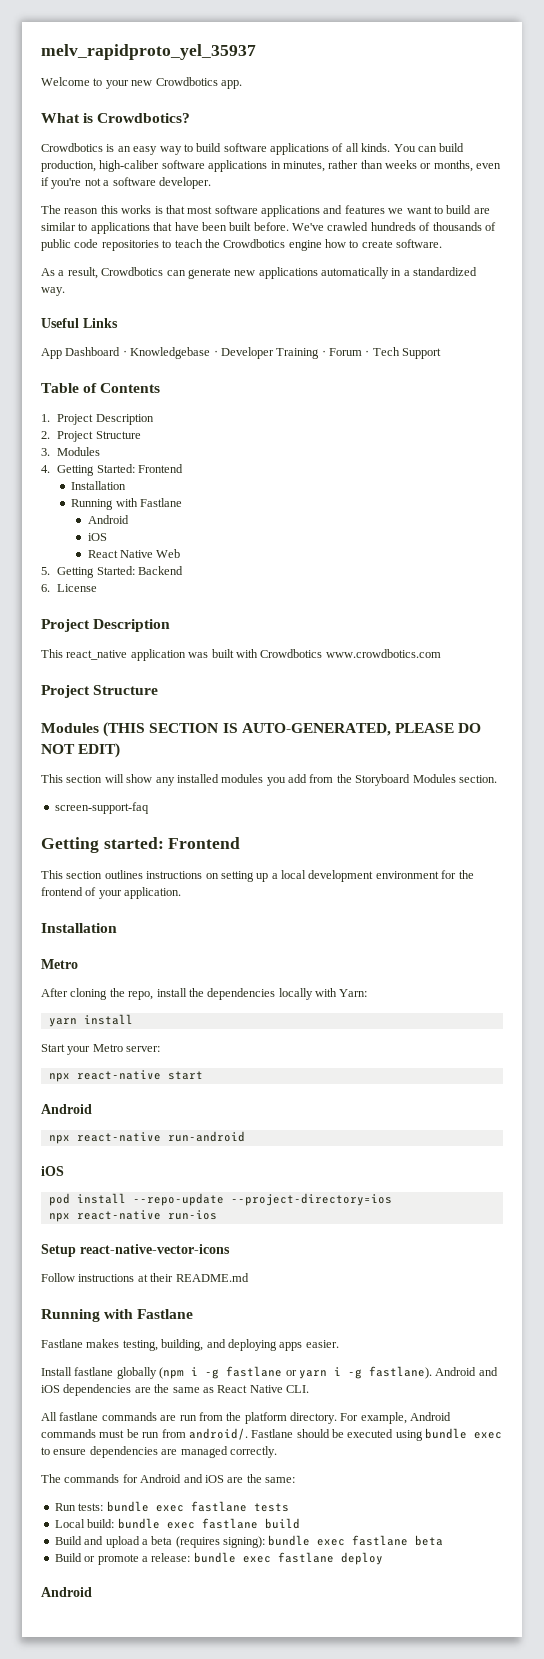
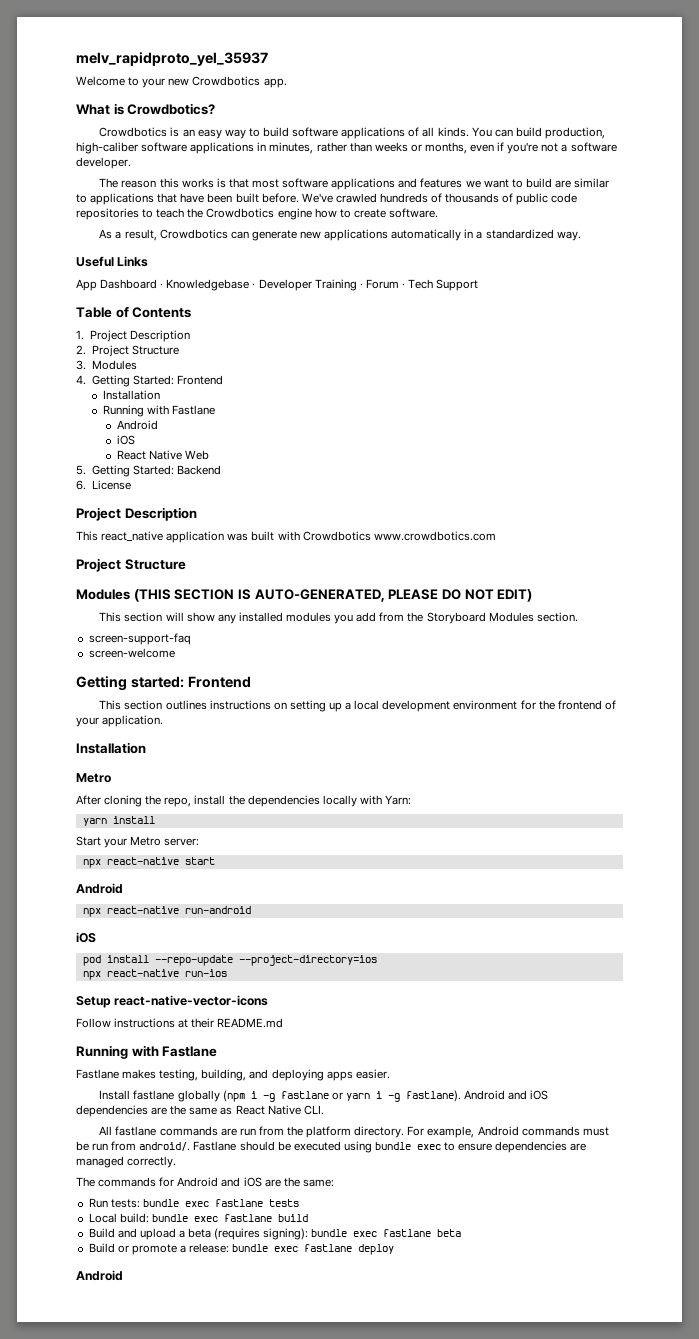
+ screen-welcome

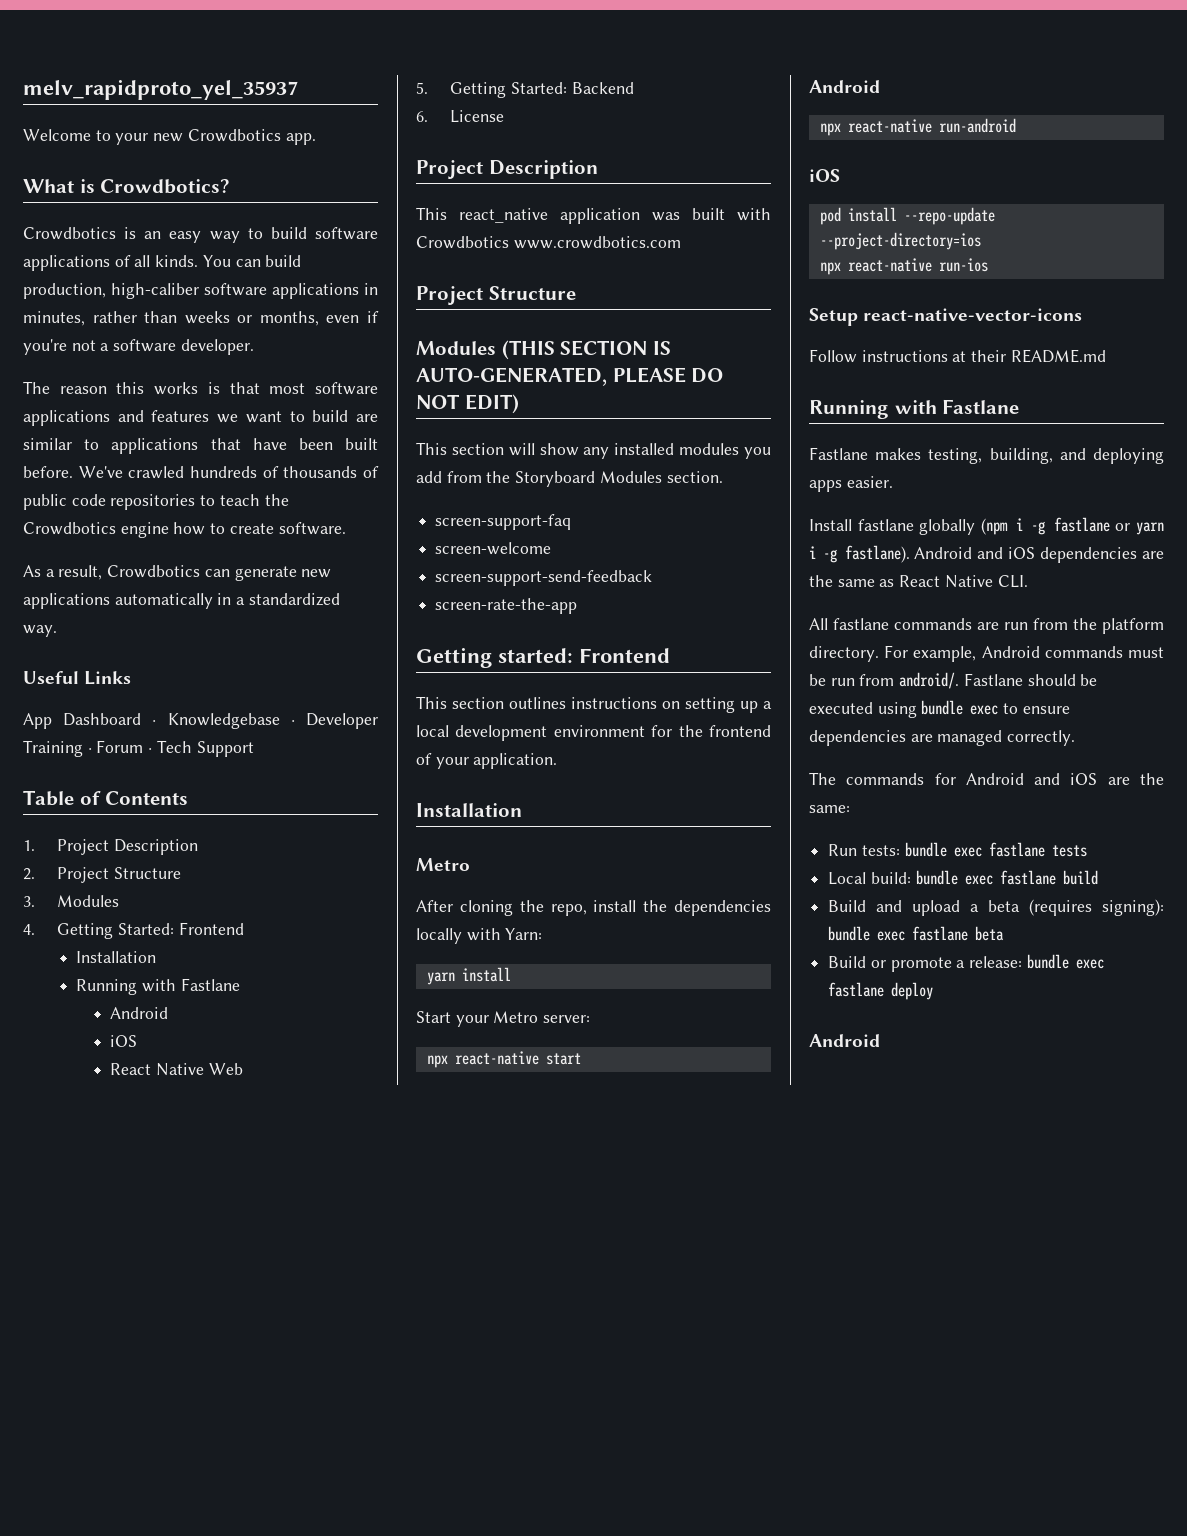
+ screen-support-send-feedback
+ screen-rate-the-app

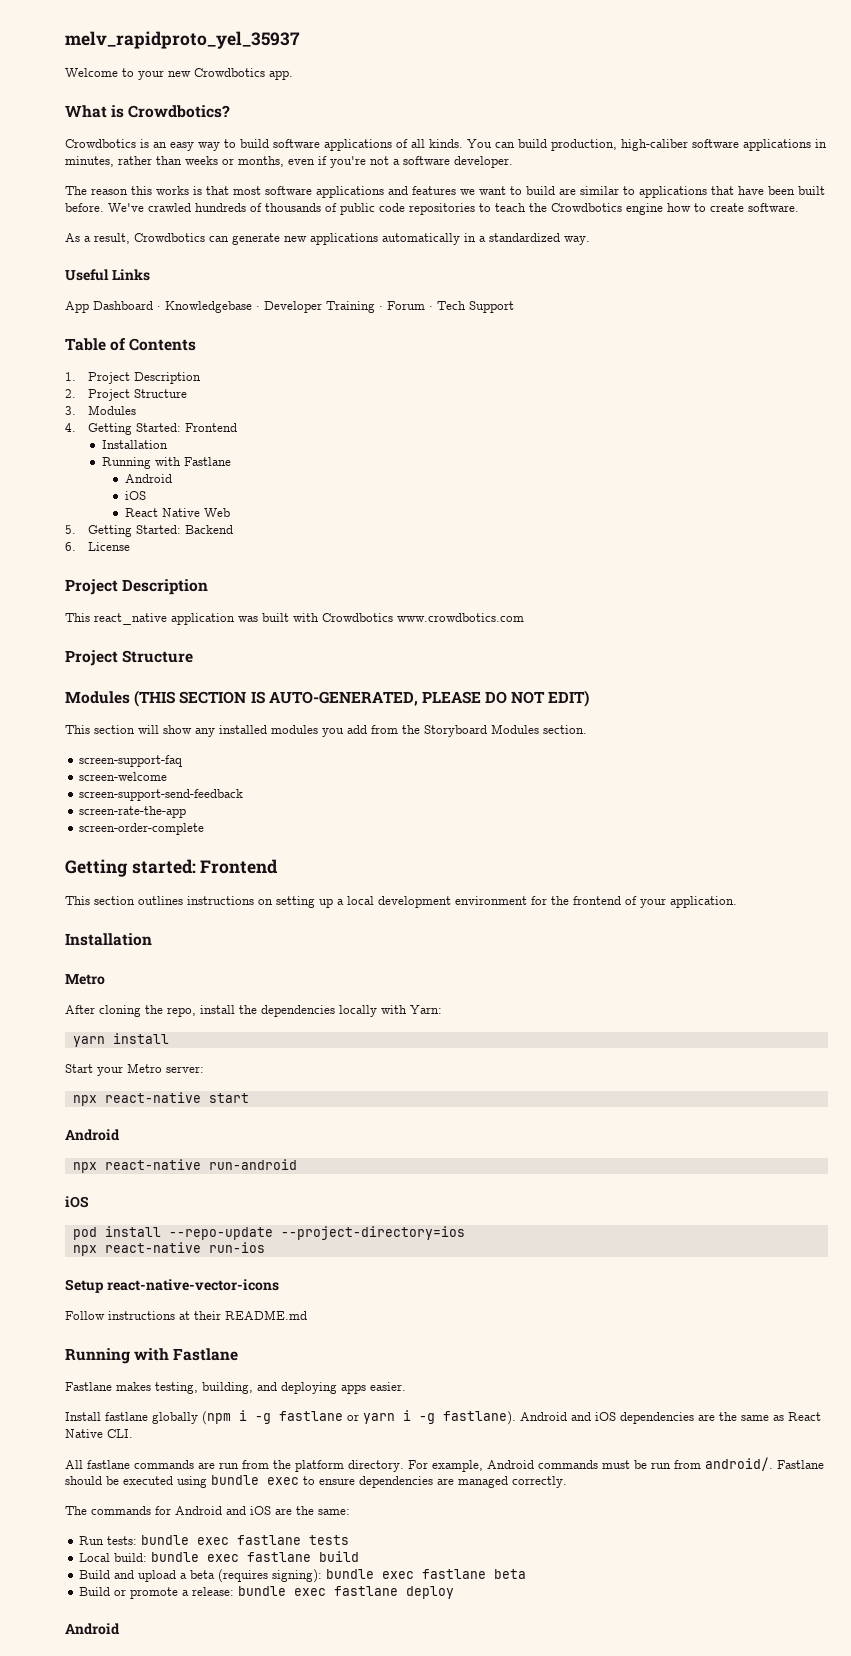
+ screen-order-complete

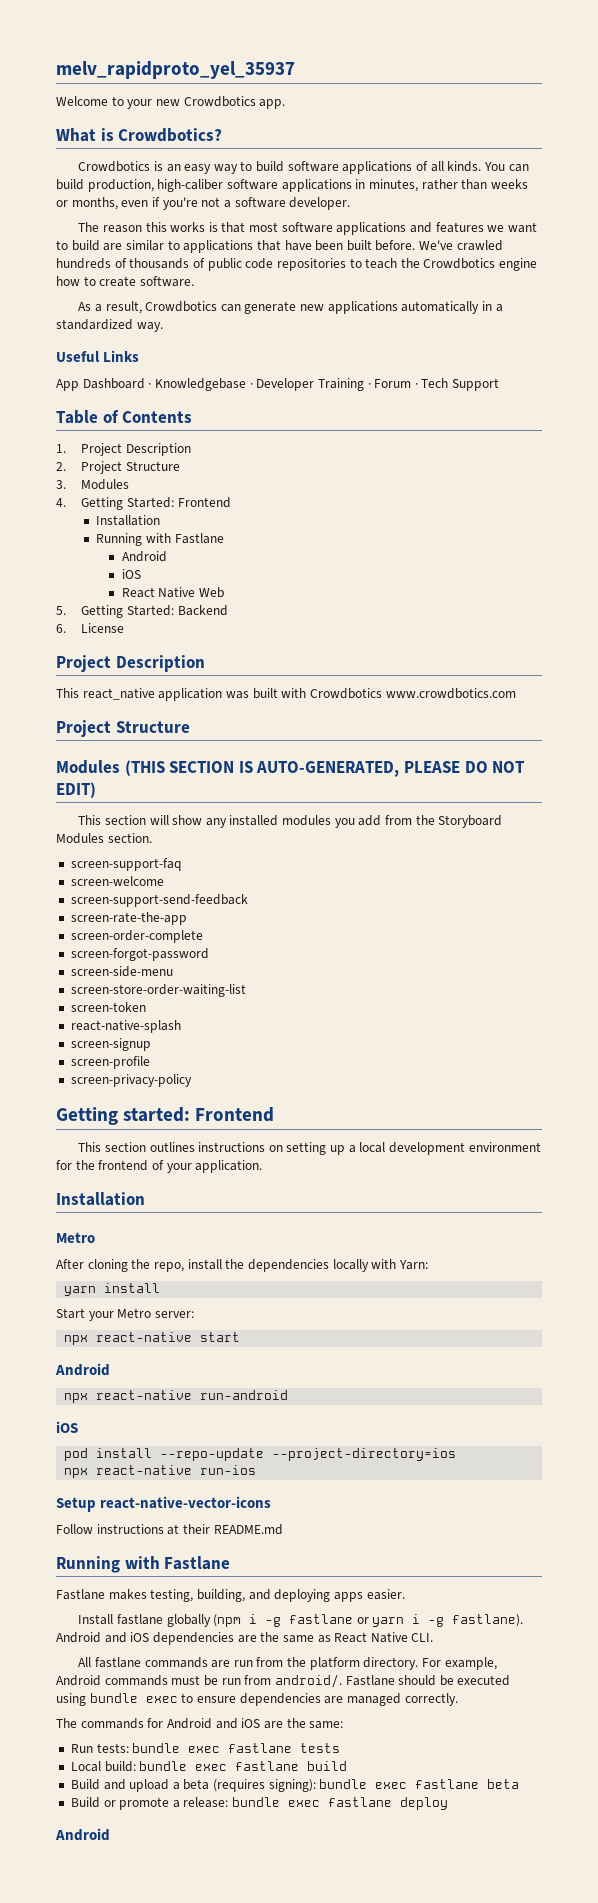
+ screen-forgot-password
+ screen-side-menu
+ screen-store-order-waiting-list
+ screen-token
+ react-native-splash
+ screen-signup
+ screen-profile
+ screen-privacy-policy

